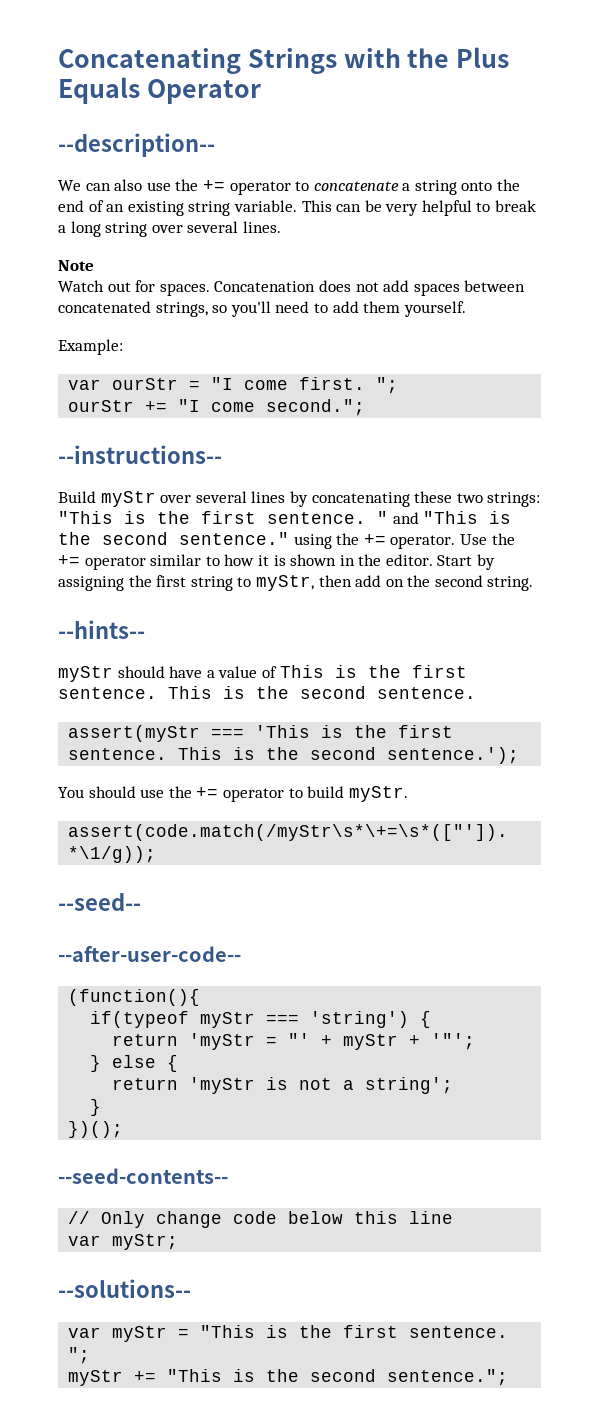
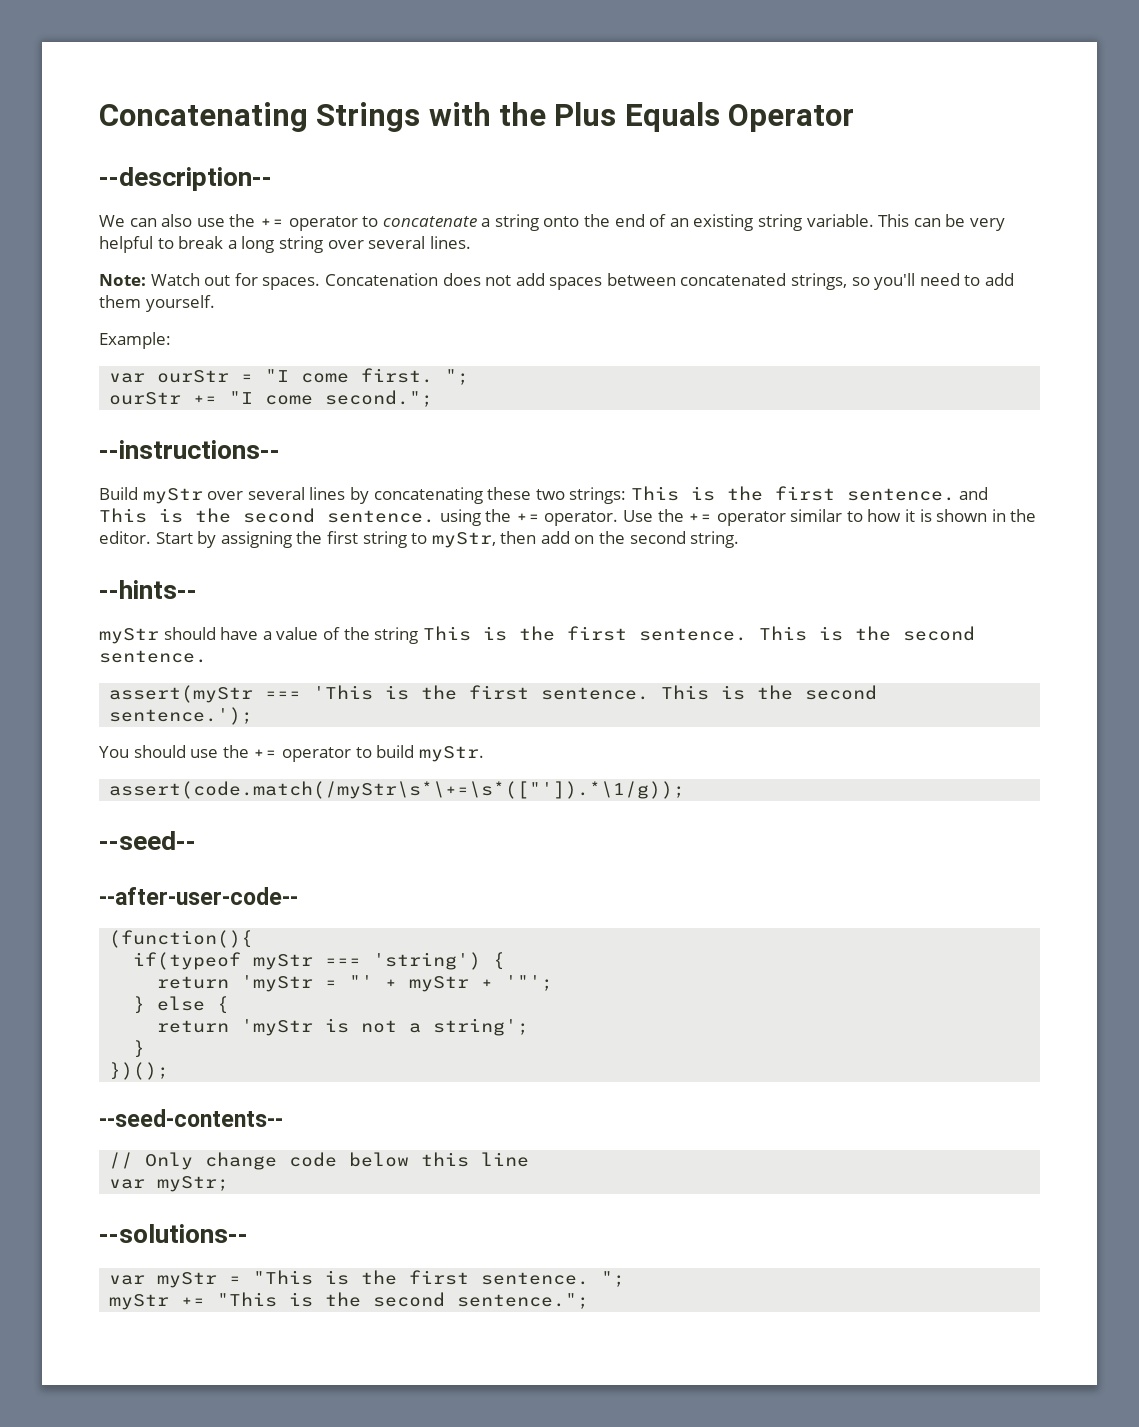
- Note
- Watch out for spaces.
+ Note: Watch out for spaces.
- Build myStr over several lines by concatenating these two strings: "This is the first sentence. " and "This is the second sentence." using the += operator.
+ Build myStr over several lines by concatenating these two strings: This is the first sentence. and This is the second sentence. using the += operator.
- myStr should have a value of This is the first sentence.
+ myStr should have a value of the string This is the first sentence.

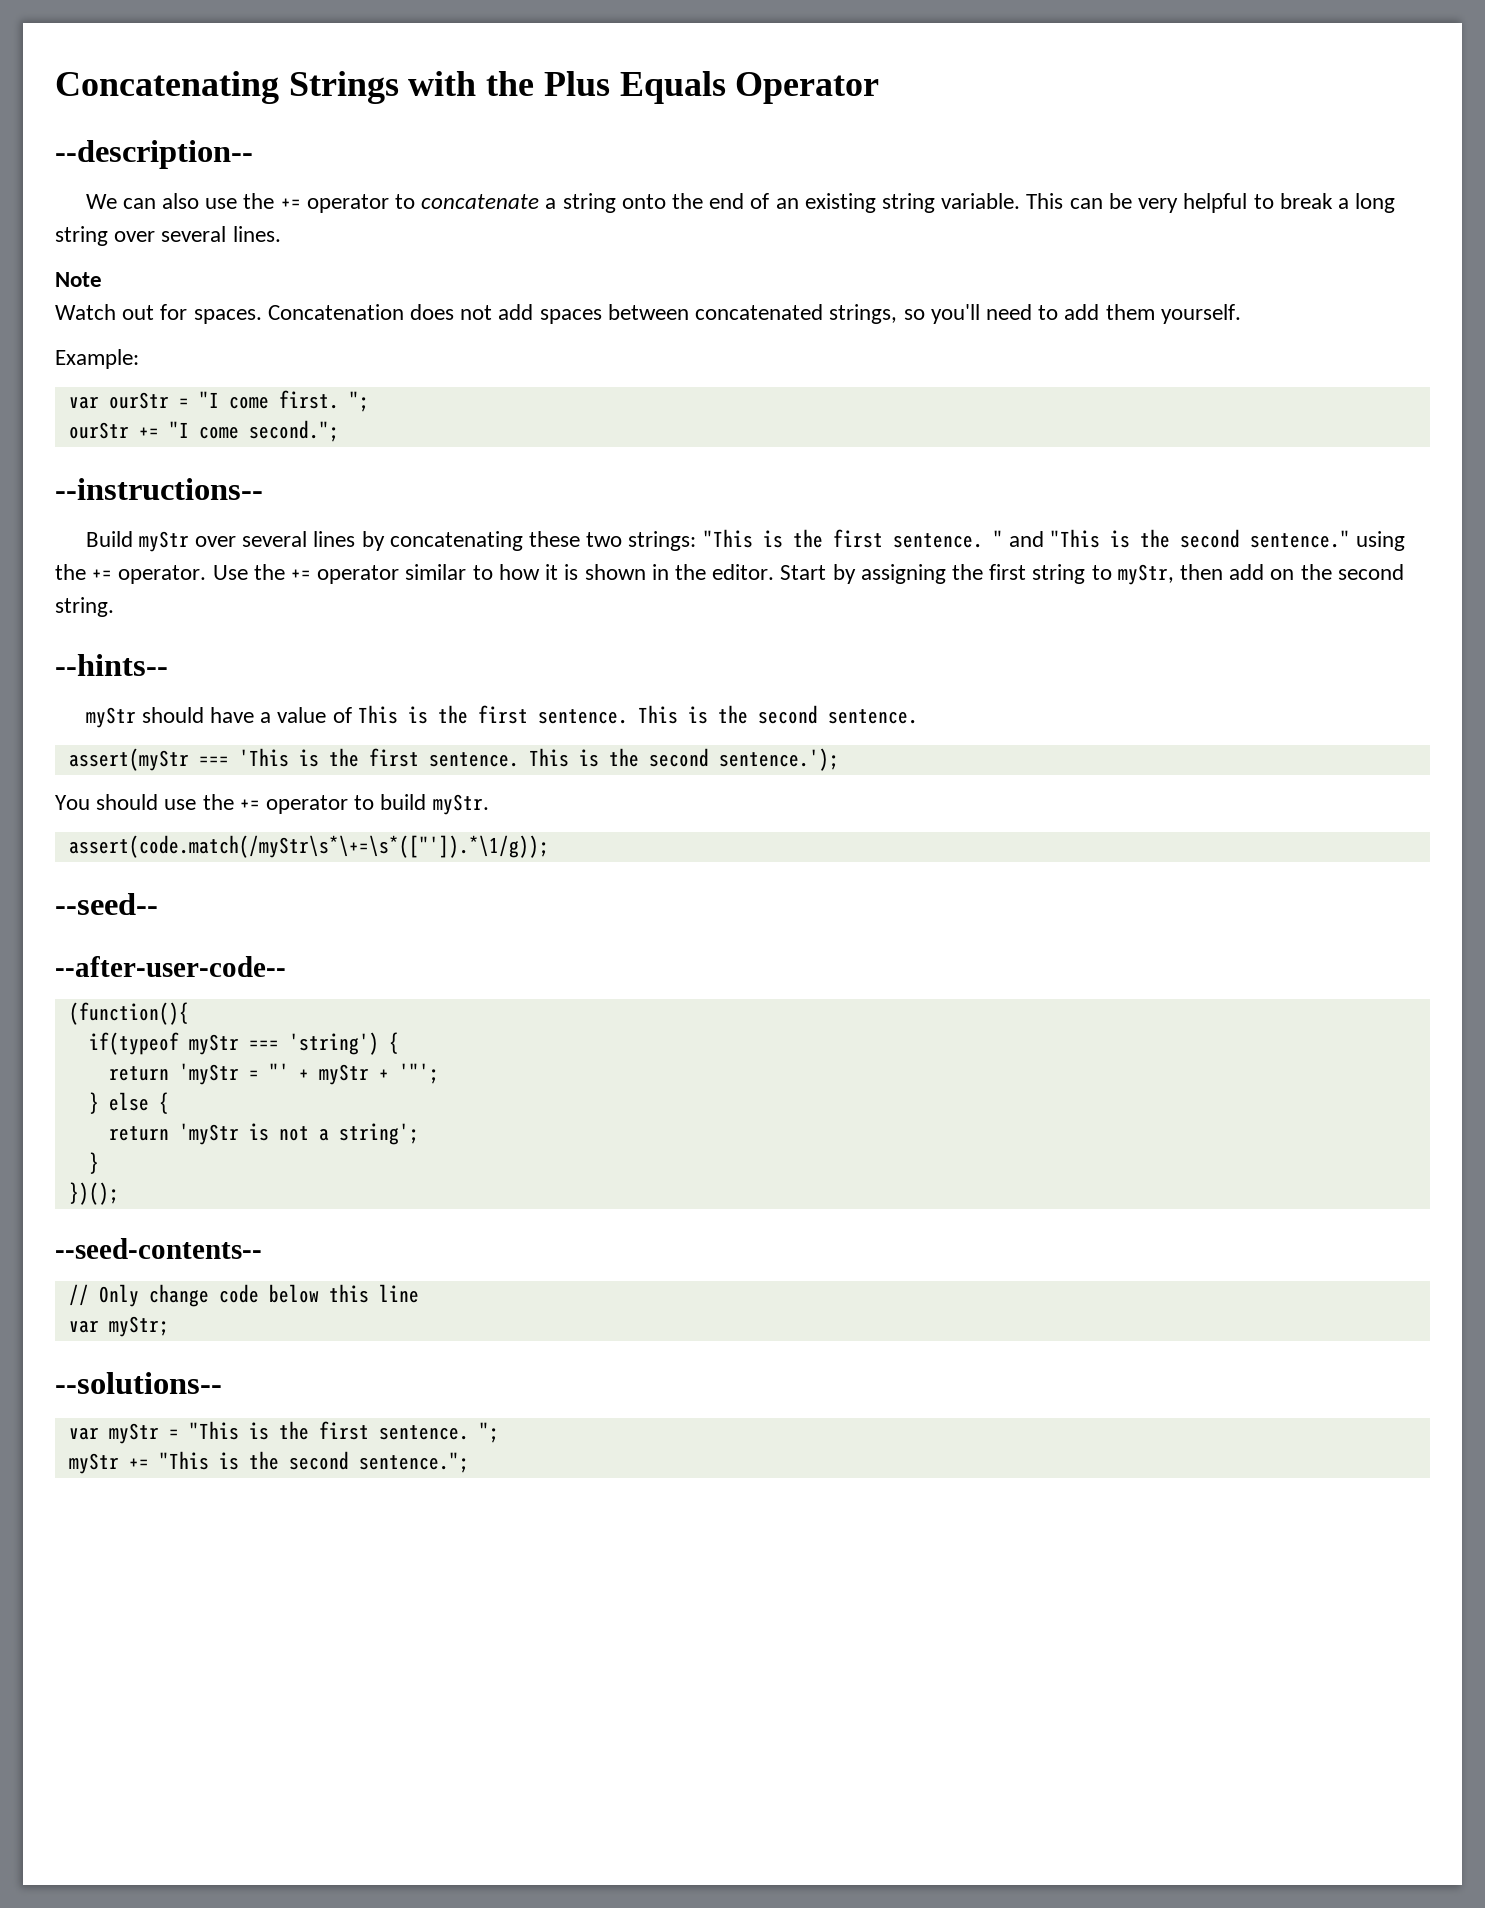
- Note: Watch out for spaces.
+ Note
+ Watch out for spaces.
- Build myStr over several lines by concatenating these two strings: This is the first sentence. and This is the second sentence. using the += operator.
+ Build myStr over several lines by concatenating these two strings: "This is the first sentence. " and "This is the second sentence." using the += operator.
- myStr should have a value of the string This is the first sentence.
+ myStr should have a value of This is the first sentence.

